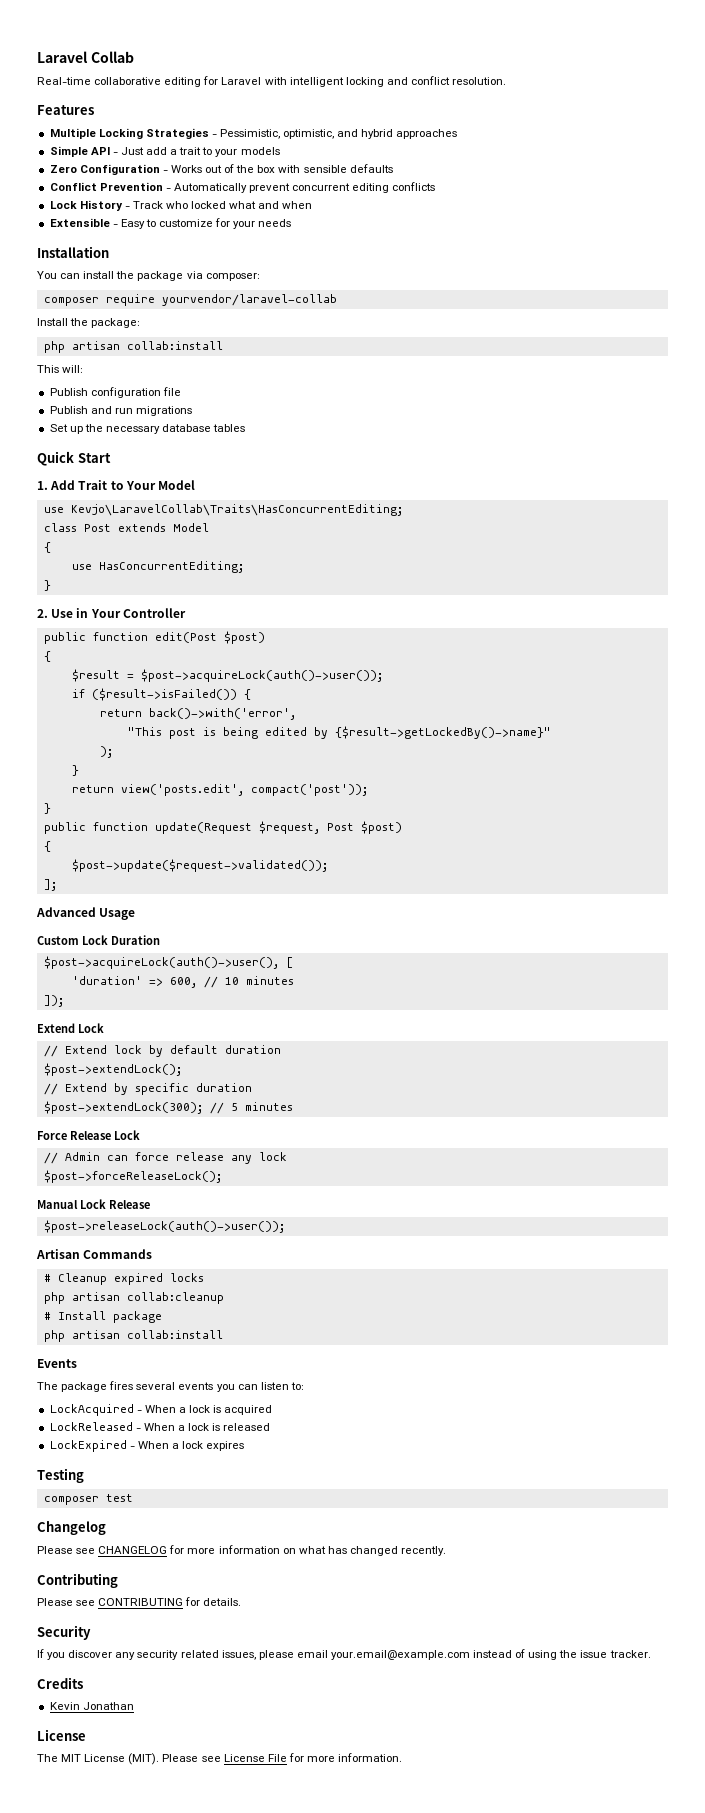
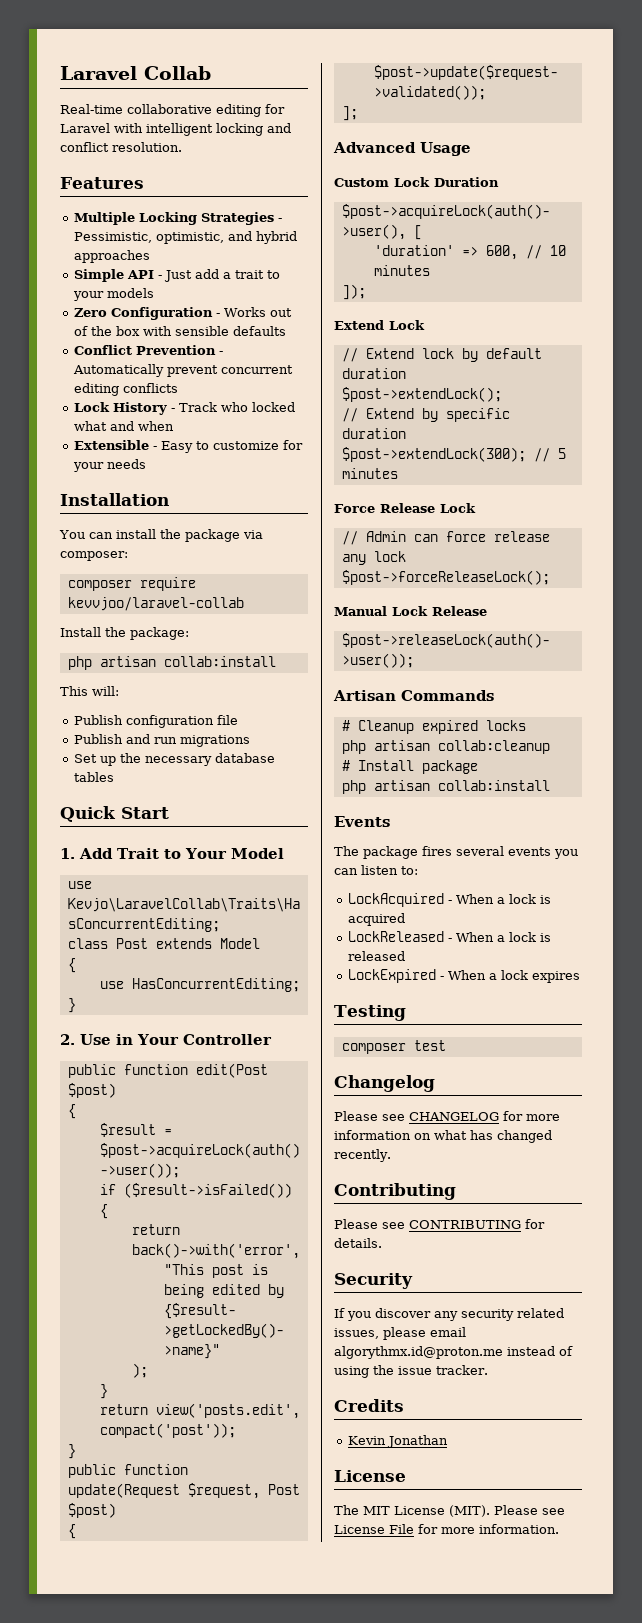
- composer require yourvendor/laravel-collab
+ composer require kevvjoo/laravel-collab
- If you discover any security related issues, please email your.email@example.com instead of using the issue tracker.
+ If you discover any security related issues, please email algorythmx.id@proton.me instead of using the issue tracker.

